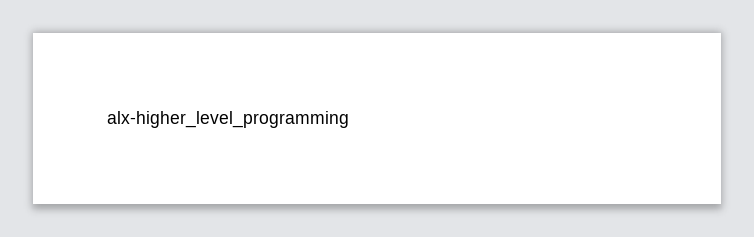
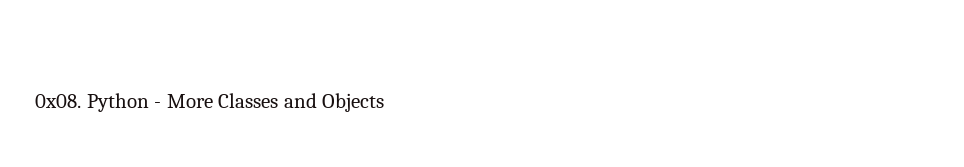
- alx-higher_level_programming
+ 0x08. Python - More Classes and Objects

